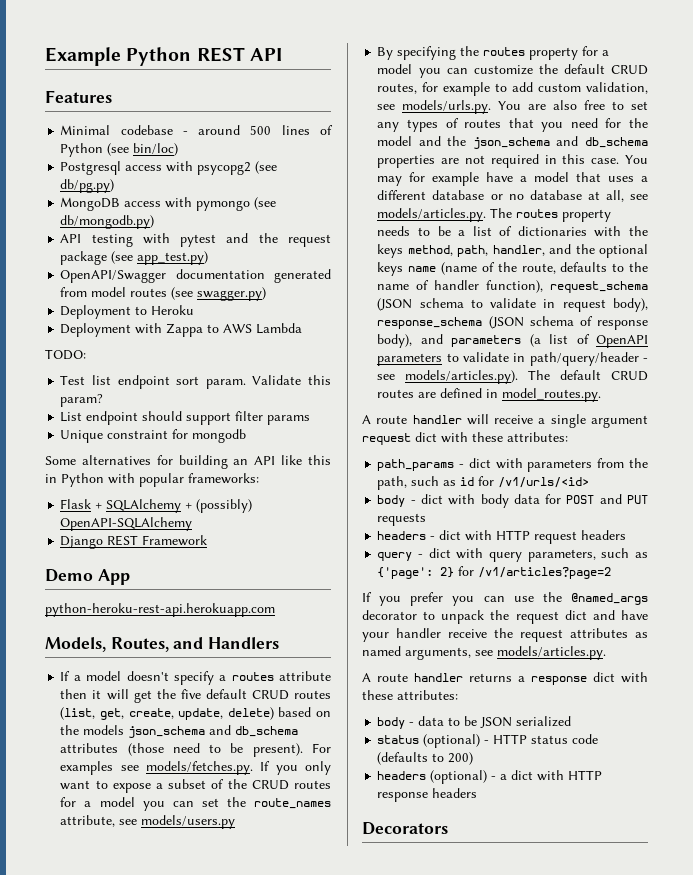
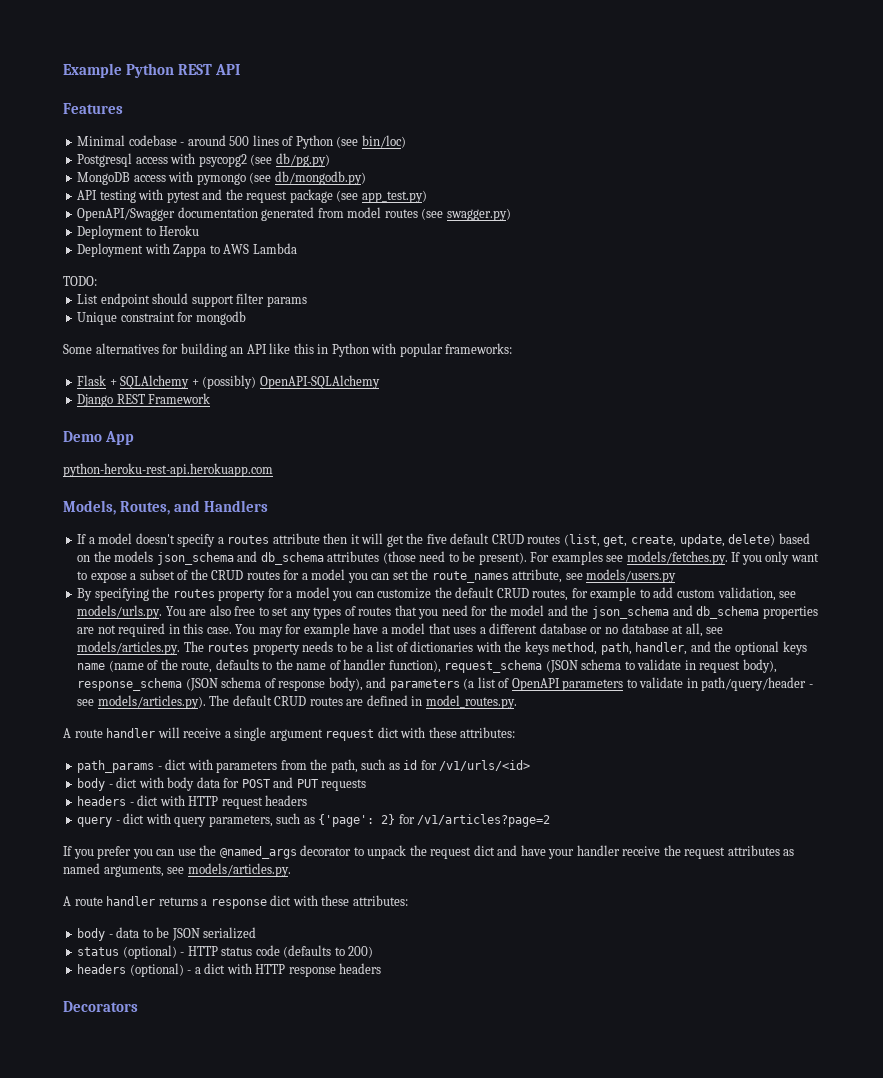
- Test list endpoint sort param. Validate this param?

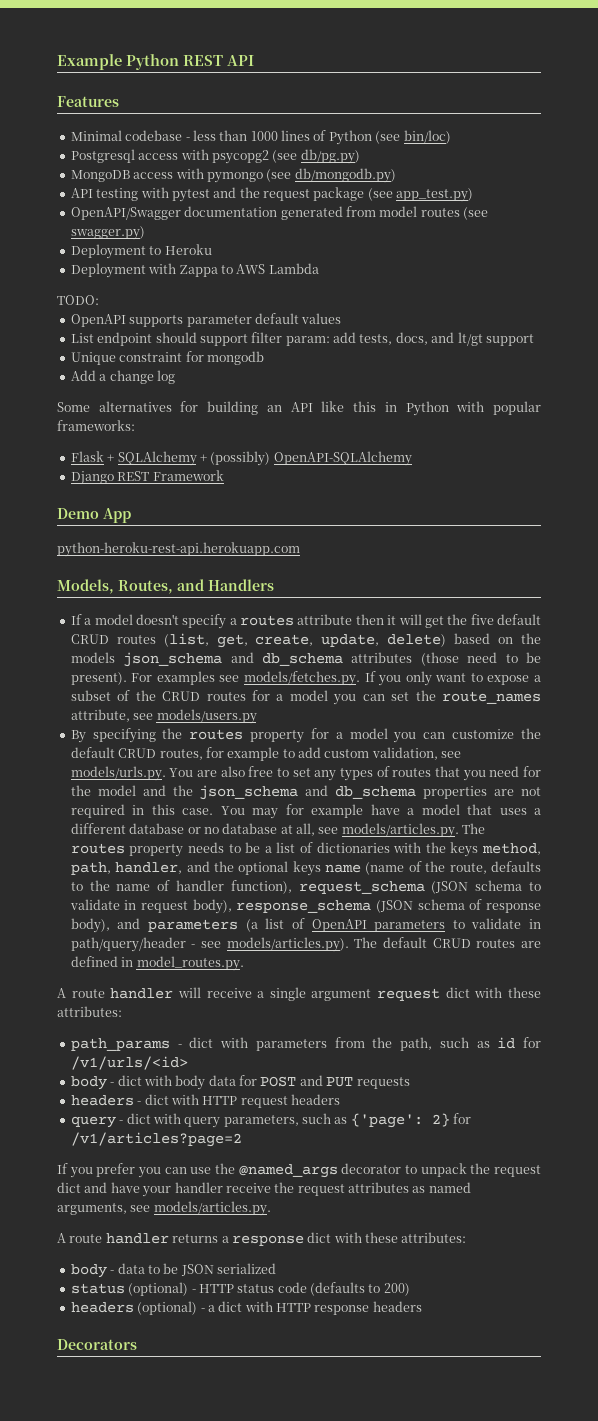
- Minimal codebase - around 500 lines of Python (see bin/loc)
+ Minimal codebase - less than 1000 lines of Python (see bin/loc)
+ OpenAPI supports parameter default values
- List endpoint should support filter params
+ List endpoint should support filter param: add tests, docs, and lt/gt support
+ Add a change log

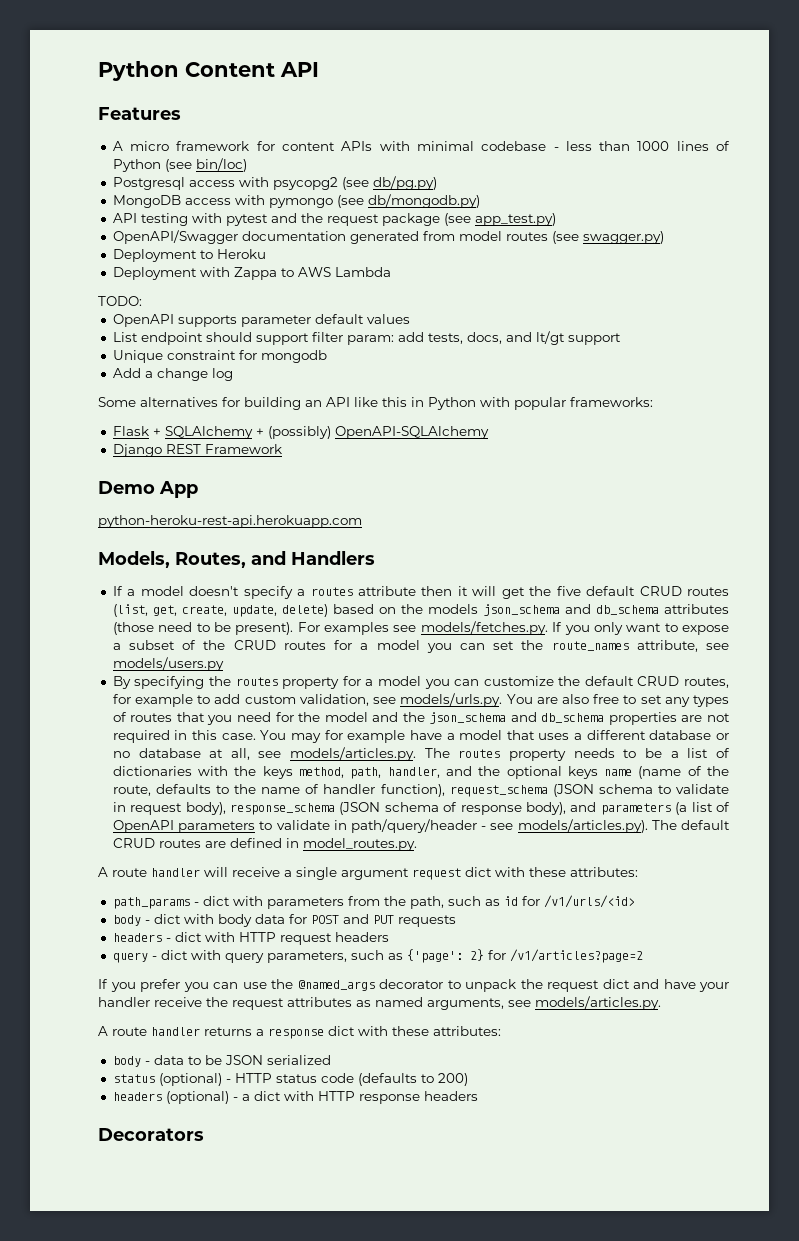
- Example Python REST API
+ Python Content API
- Minimal codebase - less than 1000 lines of Python (see bin/loc)
+ A micro framework for content APIs with minimal codebase - less than 1000 lines of Python (see bin/loc)

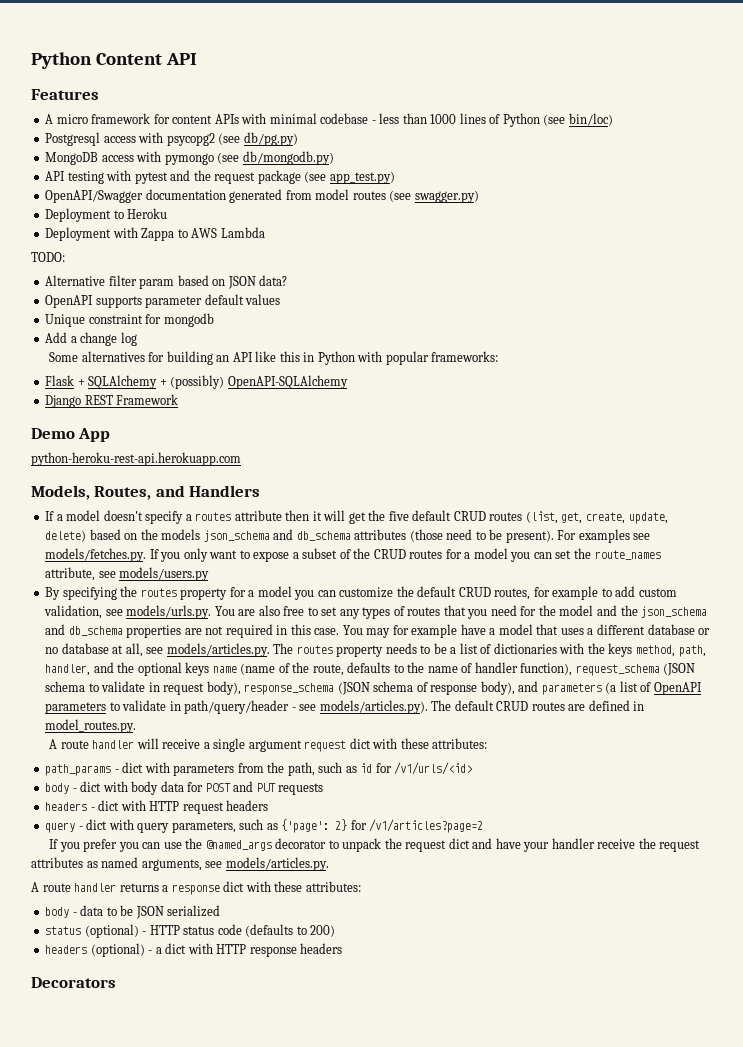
+ Alternative filter param based on JSON data?
- List endpoint should support filter param: add tests, docs, and lt/gt support

